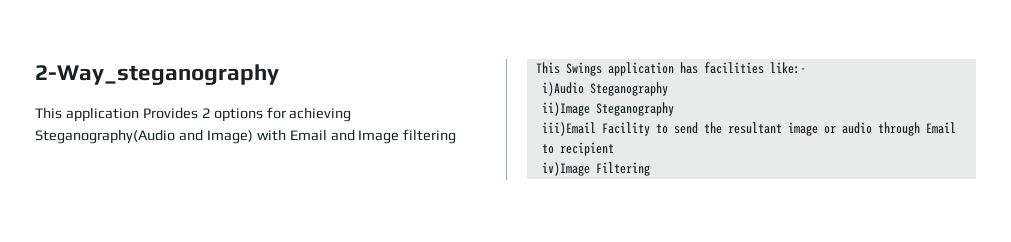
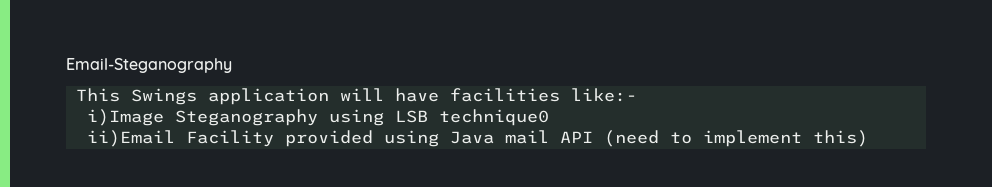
- 2-Way_steganography
- This application Provides 2 options for achieving Steganography(Audio and Image) with Email and Image filtering
+ Email-Steganography
- This Swings application has facilities like:-
+ This Swings application will have facilities like:-
- i)Audio Steganography
- ii)Image Steganography
- iii)Email Facility to send the resultant image or audio through Email to recipient
- iv)Image Filtering
+ i)Image Steganography using LSB technique0
+ ii)Email Facility provided using Java mail API (need to implement this)

